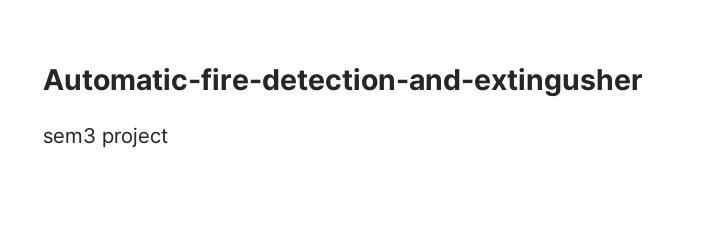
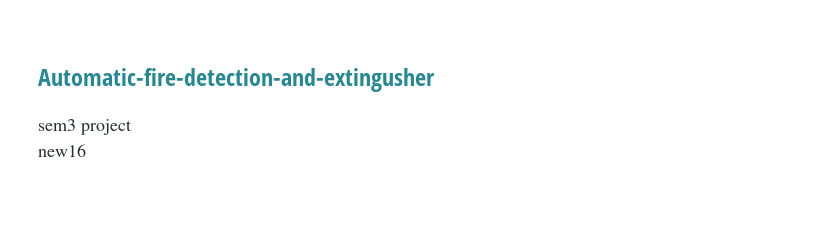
+ new16

